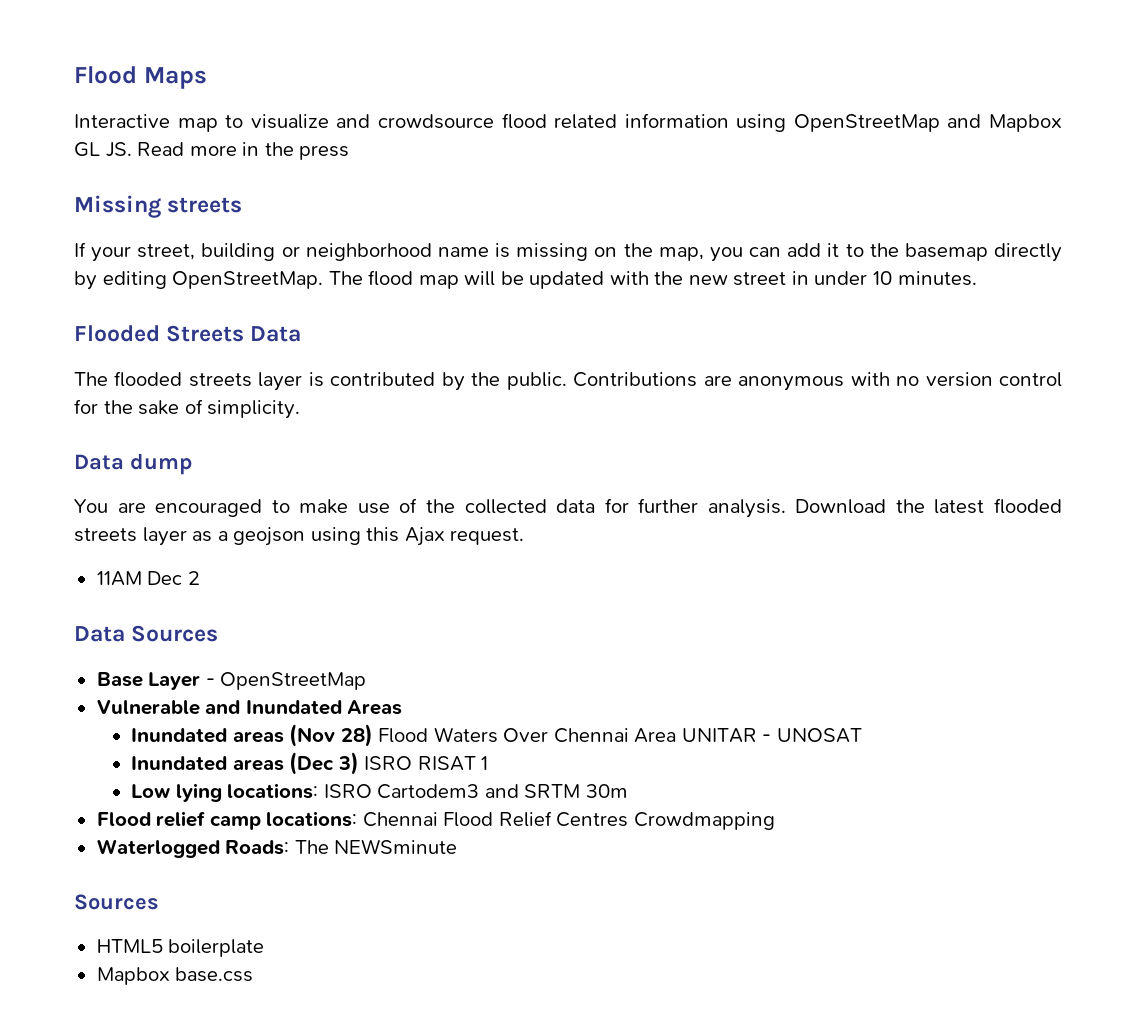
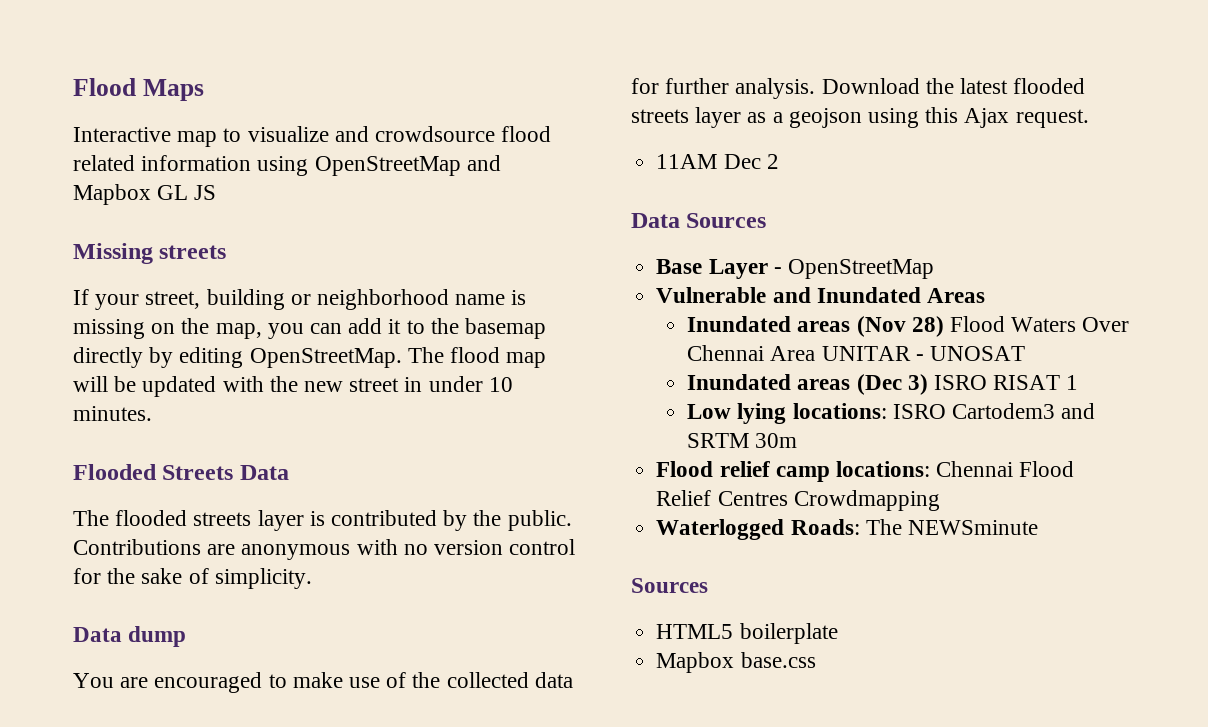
- Interactive map to visualize and crowdsource flood related information using OpenStreetMap and Mapbox GL JS. Read more in the press
+ Interactive map to visualize and crowdsource flood related information using OpenStreetMap and Mapbox GL JS

